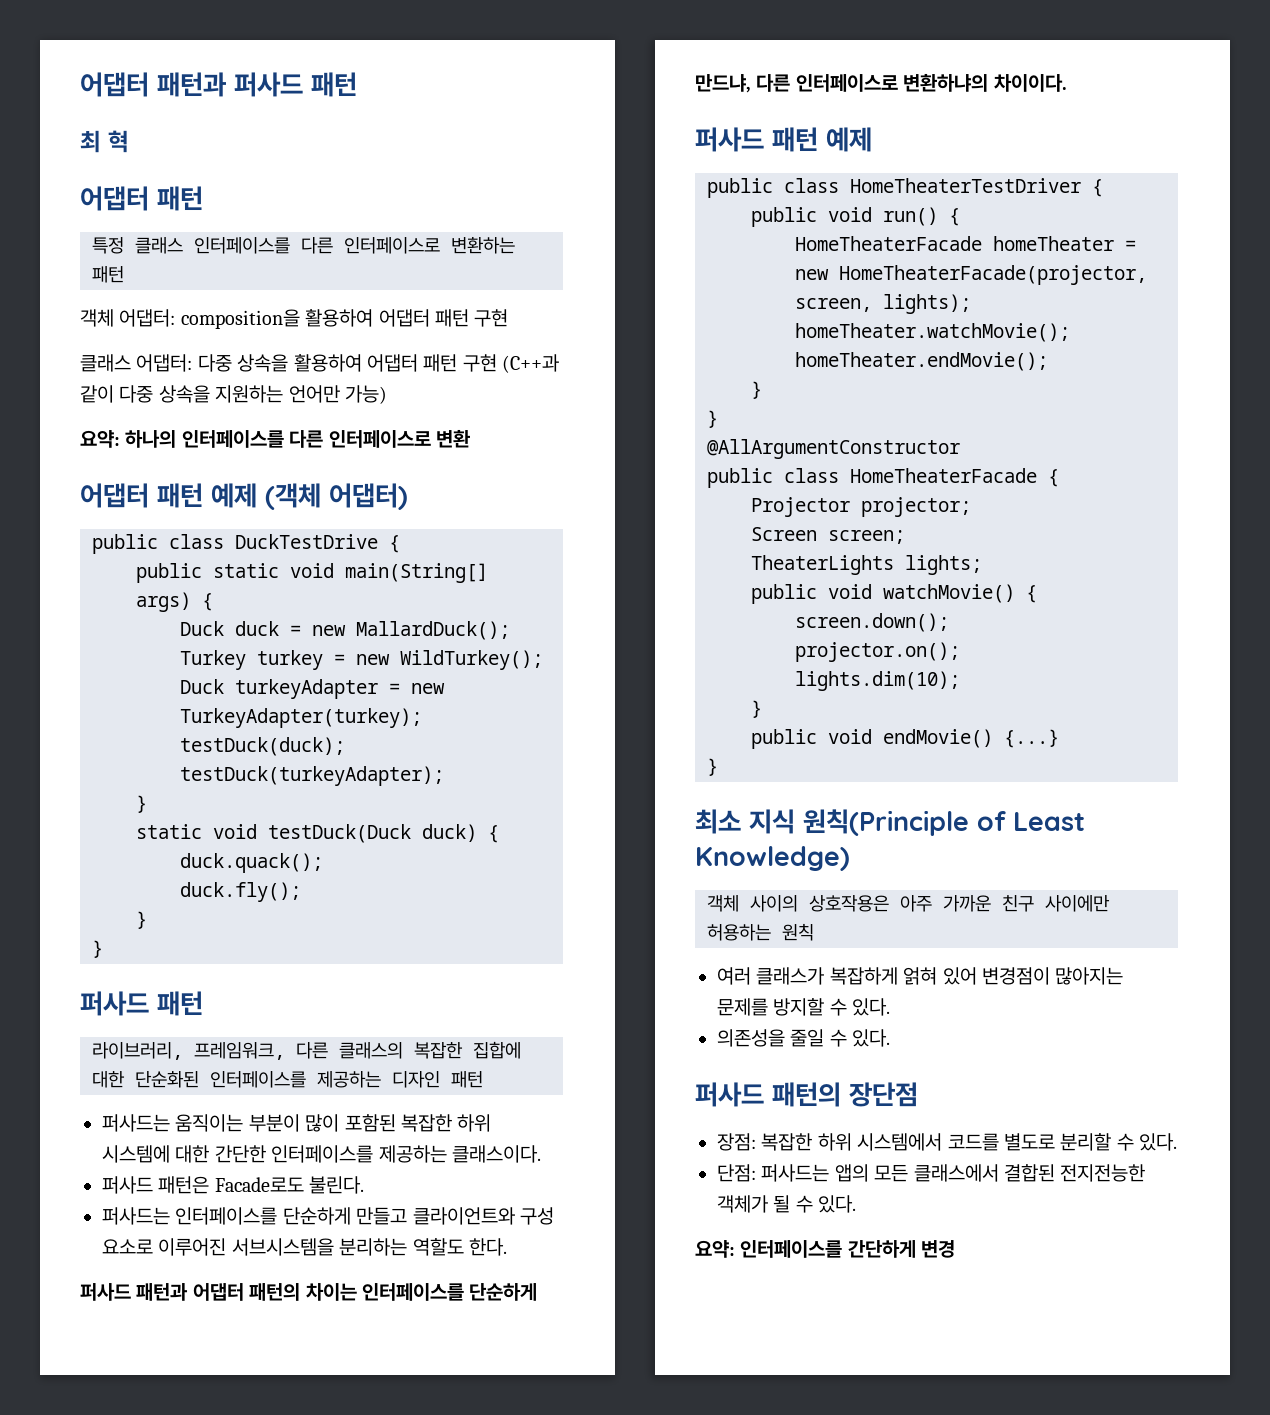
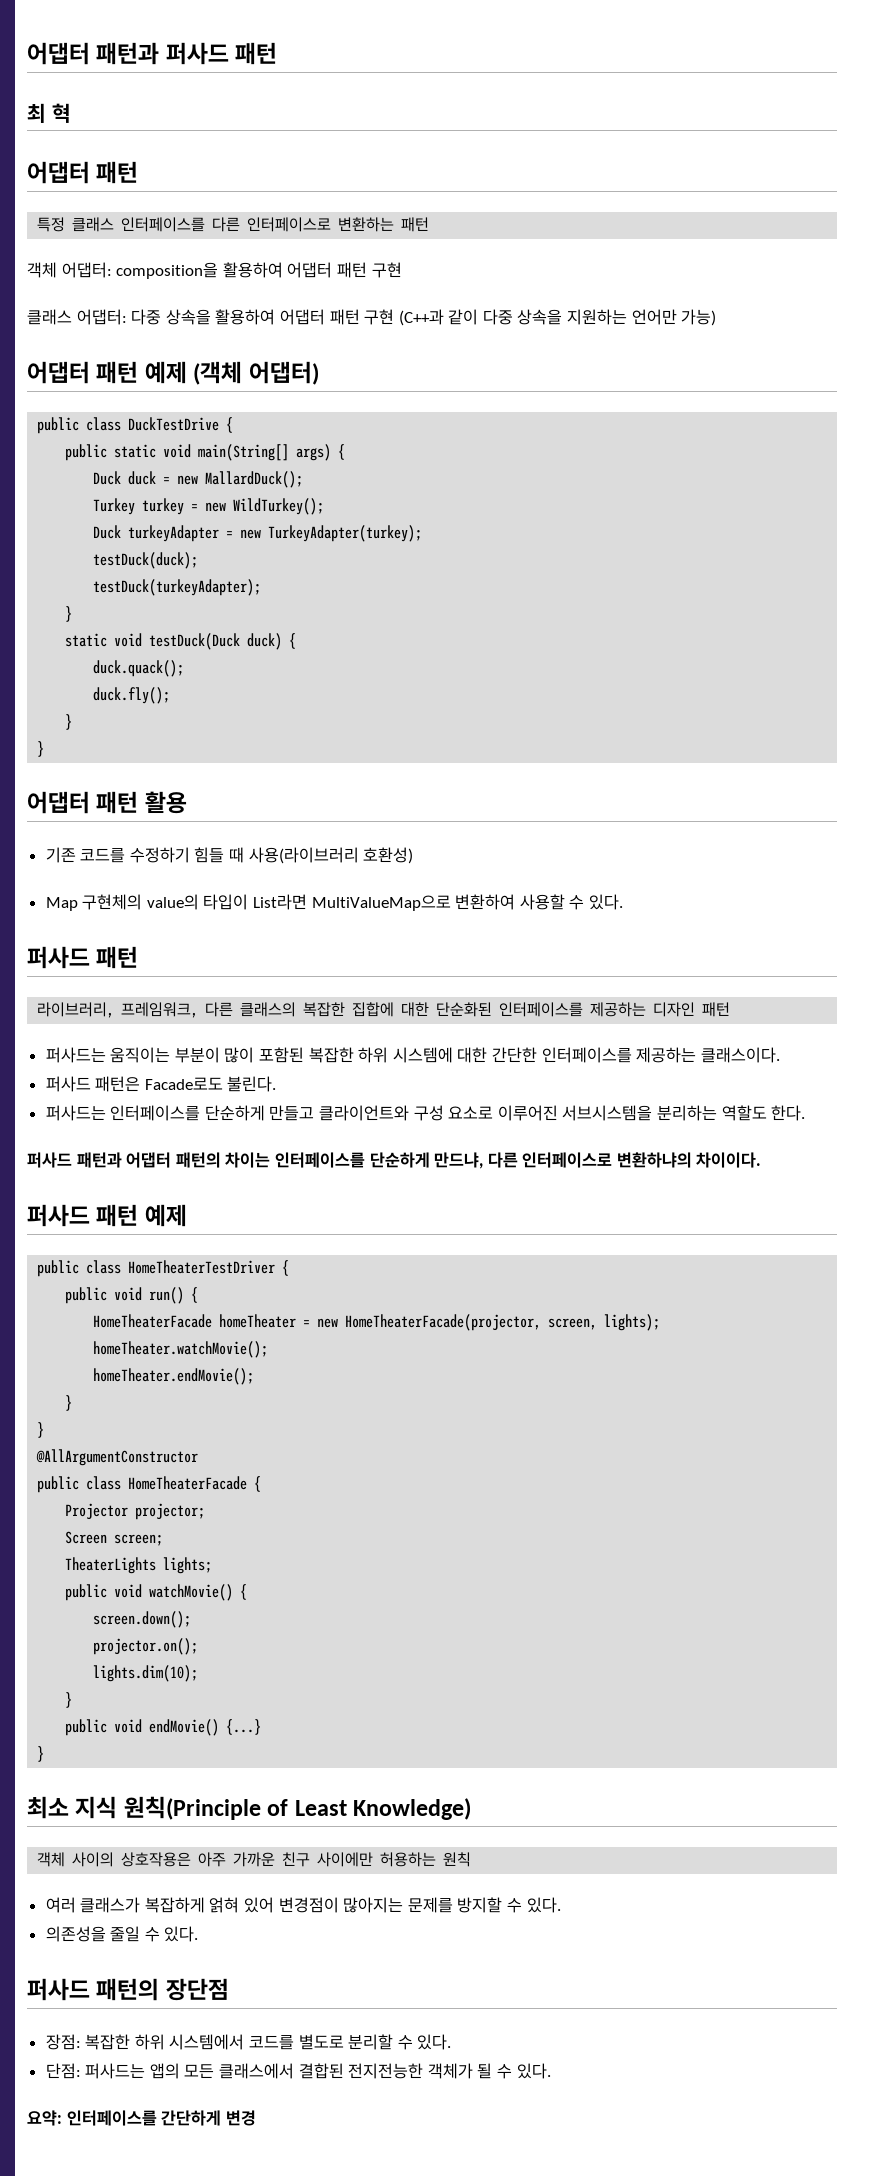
- 요약: 하나의 인터페이스를 다른 인터페이스로 변환
+ 어댑터 패턴 활용
+ 기존 코드를 수정하기 힘들 때 사용(라이브러리 호환성)
+ Map 구현체의 value의 타입이 List라면 MultiValueMap으로 변환하여 사용할 수 있다.

